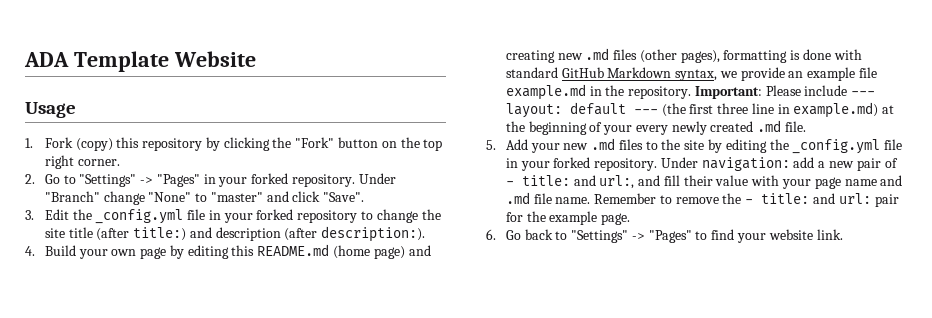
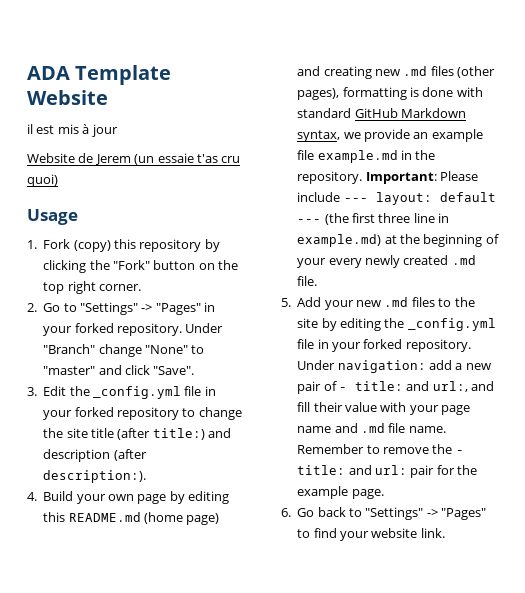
+ il est mis à jour
+ Website de Jerem (un essaie t'as cru quoi)

